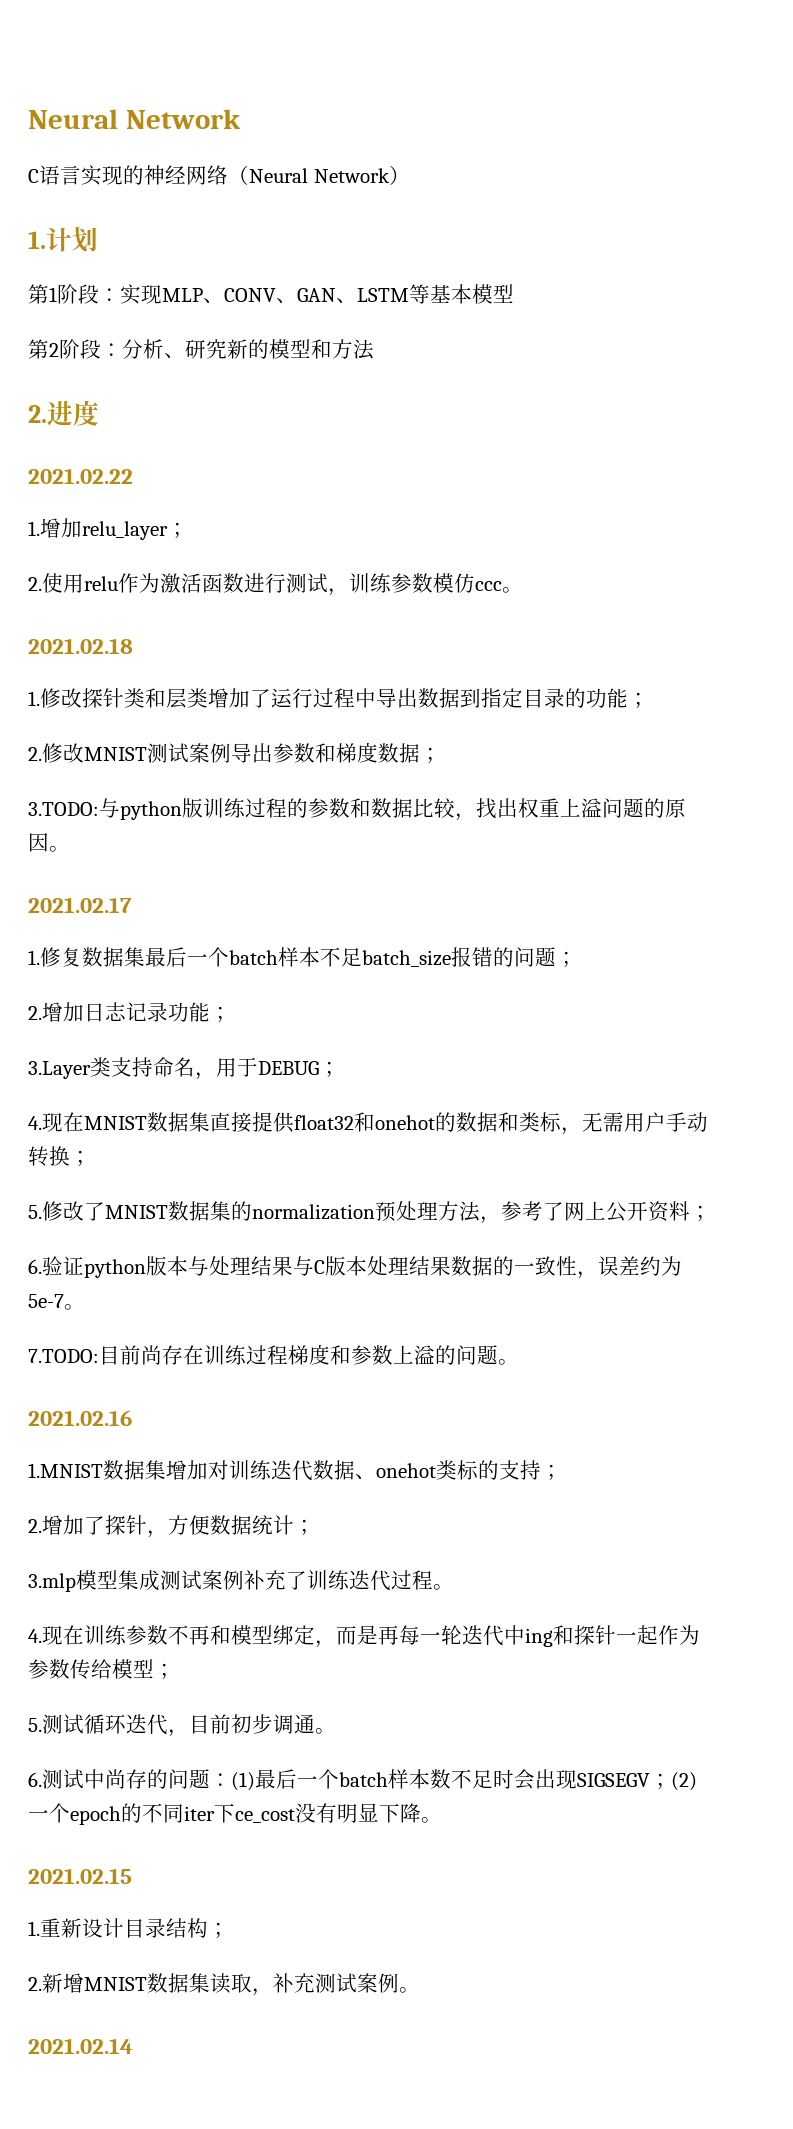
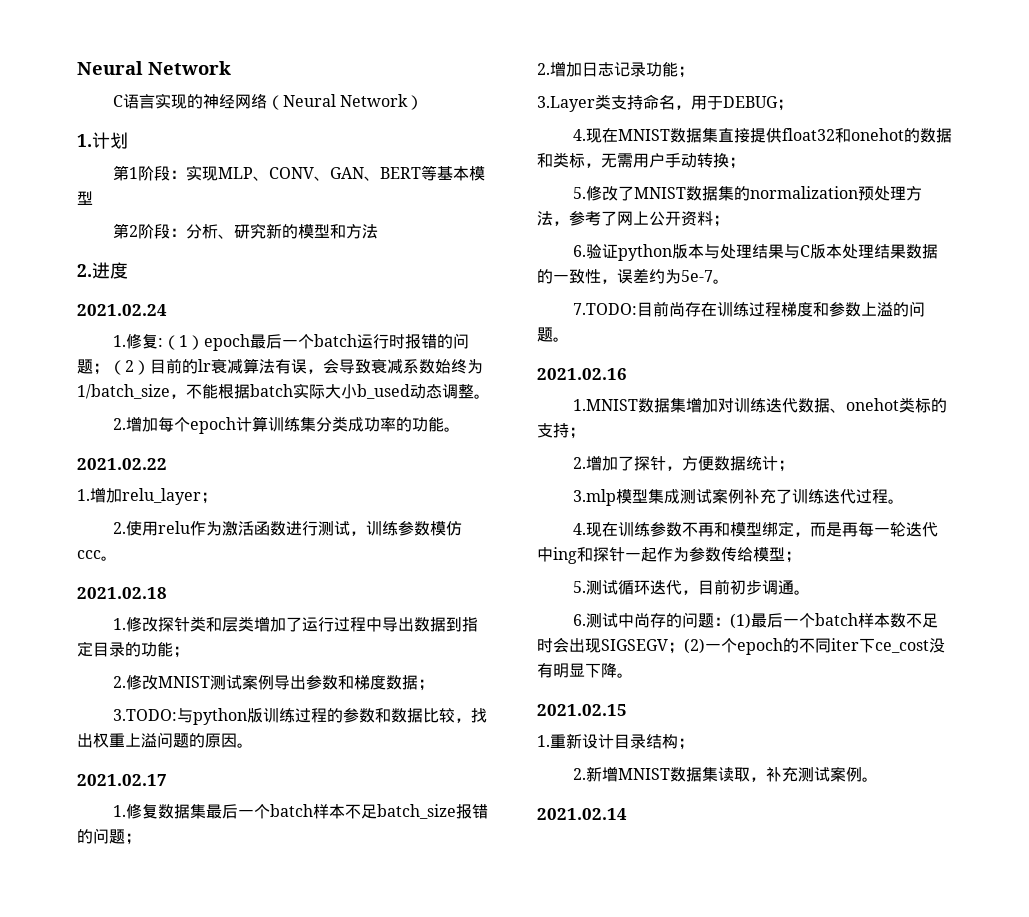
- 第1阶段：实现MLP、CONV、GAN、LSTM等基本模型
+ 第1阶段：实现MLP、CONV、GAN、BERT等基本模型
+ 2021.02.24
+ 1.修复:（1）epoch最后一个batch运行时报错的问题；（2）目前的lr衰减算法有误，会导致衰减系数始终为1/batch_size，不能根据batch实际大小b_used动态调整。
+ 2.增加每个epoch计算训练集分类成功率的功能。

